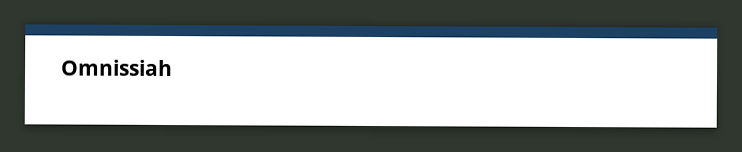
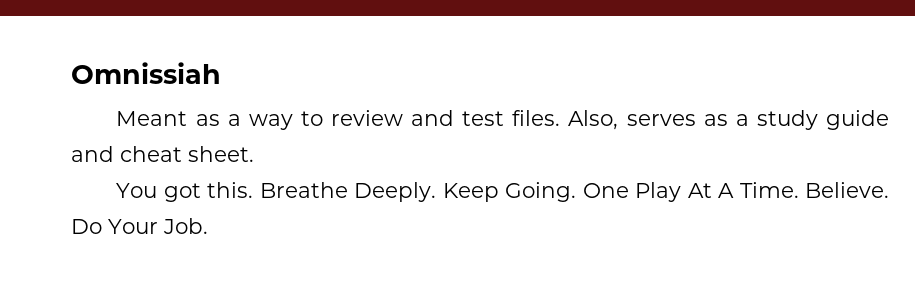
+ Meant as a way to review and test files. Also, serves as a study guide and cheat sheet.
+ You got this. Breathe Deeply. Keep Going. One Play At A Time. Believe. Do Your Job.

